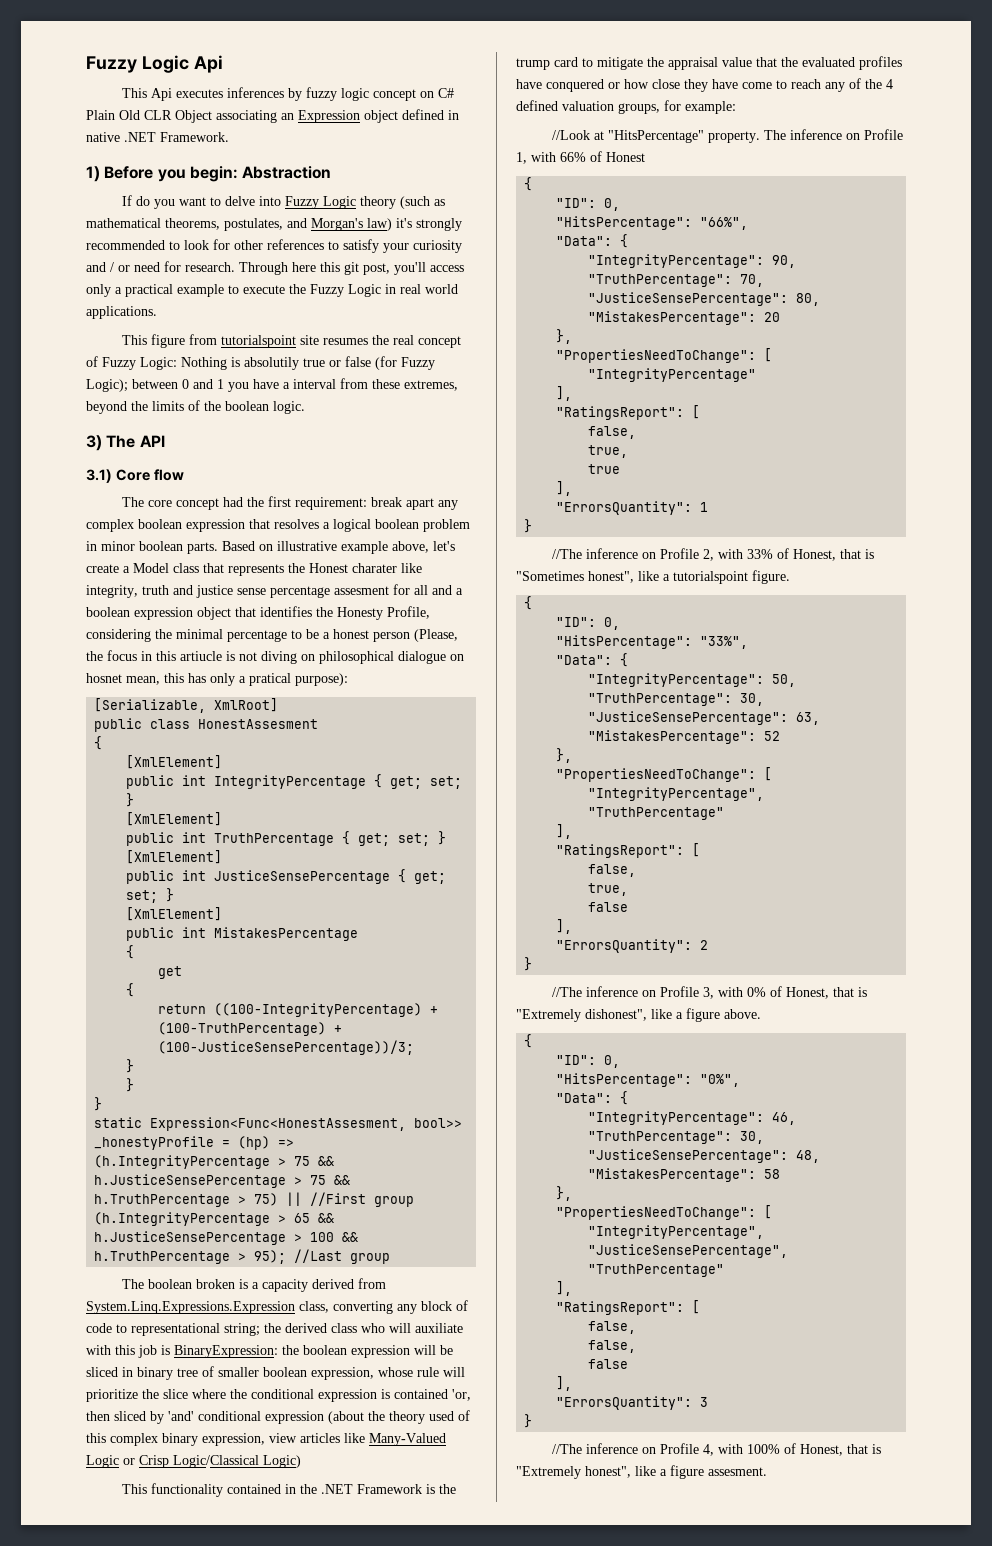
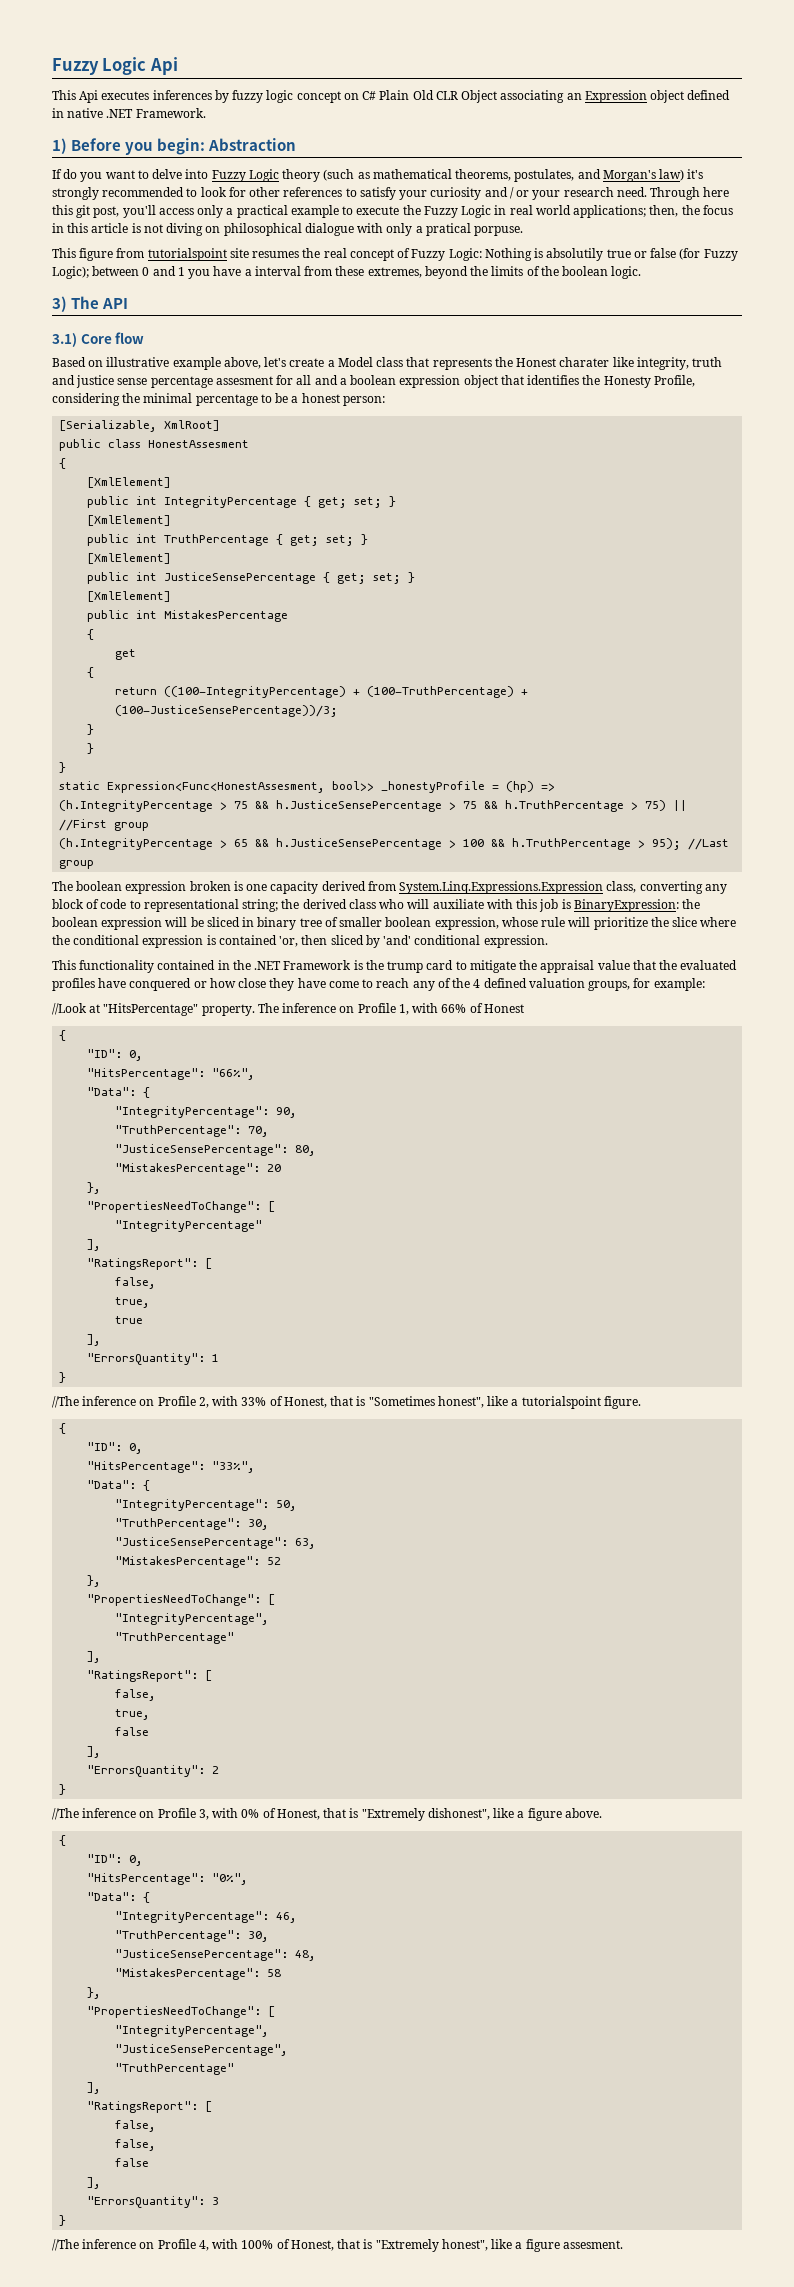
- If do you want to delve into Fuzzy Logic theory (such as mathematical theorems, postulates, and Morgan's law) it's strongly recommended to look for other references to satisfy your curiosity and / or need for research.
+ If do you want to delve into Fuzzy Logic theory (such as mathematical theorems, postulates, and Morgan's law) it's strongly recommended to look for other references to satisfy your curiosity and / or your research need.
- Through here this git post, you'll access only a practical example to execute the Fuzzy Logic in real world applications.
+ Through here this git post, you'll access only a practical example to execute the Fuzzy Logic in real world applications; then, the focus in this article is not diving on philosophical dialogue with only a pratical porpuse.
- The core concept had the first requirement: break apart any complex boolean expression that resolves a logical boolean problem in minor boolean parts. Based on illustrative example above, let's create a Model class that represents the Honest charater like integrity, truth and justice sense percentage assesment for all and a boolean expression object that identifies the Honesty Profile, considering the minimal percentage to be a honest person (Please, the focus in this artiucle is not diving on philosophical dialogue on hosnet mean, this has only a pratical purpose):
+ Based on illustrative example above, let's create a Model class that represents the Honest charater like integrity, truth and justice sense percentage assesment for all and a boolean expression object that identifies the Honesty Profile, considering the minimal percentage to be a honest person:
- The boolean broken is a capacity derived from System.Linq.Expressions.Expression class, converting any block of code to representational string; the derived class who will auxiliate with this job is BinaryExpression: the boolean expression will be sliced in binary tree of smaller boolean expression, whose rule will prioritize the slice where the conditional expression is contained 'or, then sliced by 'and' conditional expression (about the theory used of this complex binary expression, view articles like Many-Valued Logic or Crisp Logic/Classical Logic)
+ The boolean expression broken is one capacity derived from System.Linq.Expressions.Expression class, converting any block of code to representational string; the derived class who will auxiliate with this job is BinaryExpression: the boolean expression will be sliced in binary tree of smaller boolean expression, whose rule will prioritize the slice where the conditional expression is contained 'or, then sliced by 'and' conditional expression.

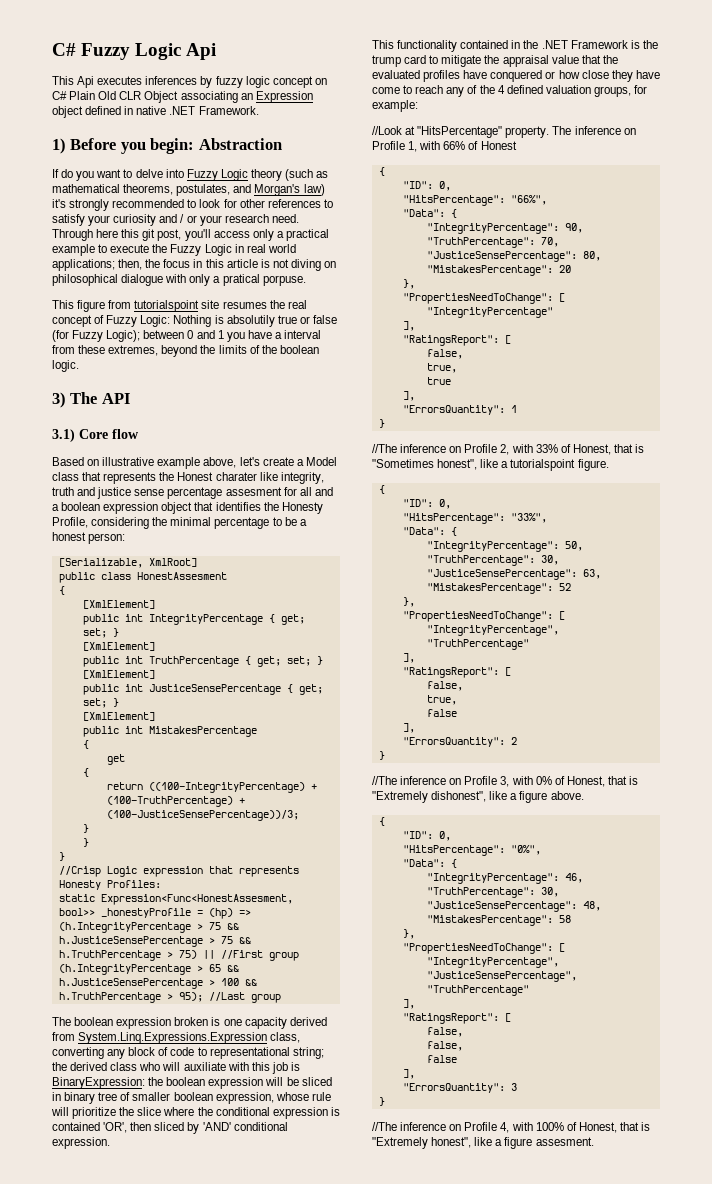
- Fuzzy Logic Api
+ C# Fuzzy Logic Api
+ //Crisp Logic expression that represents Honesty Profiles:
- The boolean expression broken is one capacity derived from System.Linq.Expressions.Expression class, converting any block of code to representational string; the derived class who will auxiliate with this job is BinaryExpression: the boolean expression will be sliced in binary tree of smaller boolean expression, whose rule will prioritize the slice where the conditional expression is contained 'or, then sliced by 'and' conditional expression.
+ The boolean expression broken is one capacity derived from System.Linq.Expressions.Expression class, converting any block of code to representational string; the derived class who will auxiliate with this job is BinaryExpression: the boolean expression will be sliced in binary tree of smaller boolean expression, whose rule will prioritize the slice where the conditional expression is contained 'OR', then sliced by 'AND' conditional expression.

